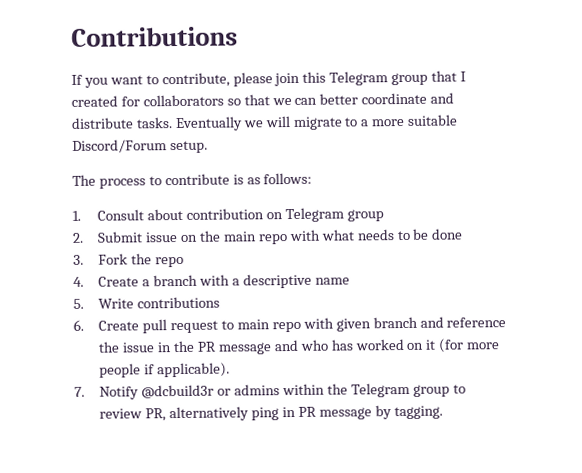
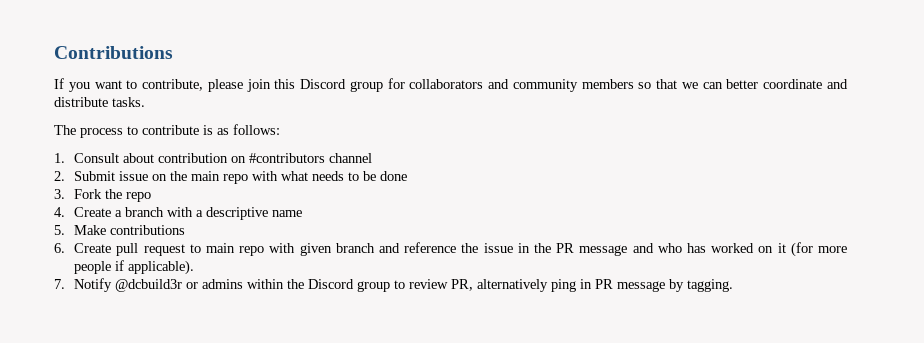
- If you want to contribute, please join this Telegram group that I created for collaborators so that we can better coordinate and distribute tasks. Eventually we will migrate to a more suitable Discord/Forum setup.
+ If you want to contribute, please join this Discord group for collaborators and community members so that we can better coordinate and distribute tasks.
- 1. Consult about contribution on Telegram group
+ 1. Consult about contribution on #contributors channel
- 5. Write contributions
+ 5. Make contributions
- 7. Notify @dcbuild3r or admins within the Telegram group to review PR, alternatively ping in PR message by tagging.
+ 7. Notify @dcbuild3r or admins within the Discord group to review PR, alternatively ping in PR message by tagging.

